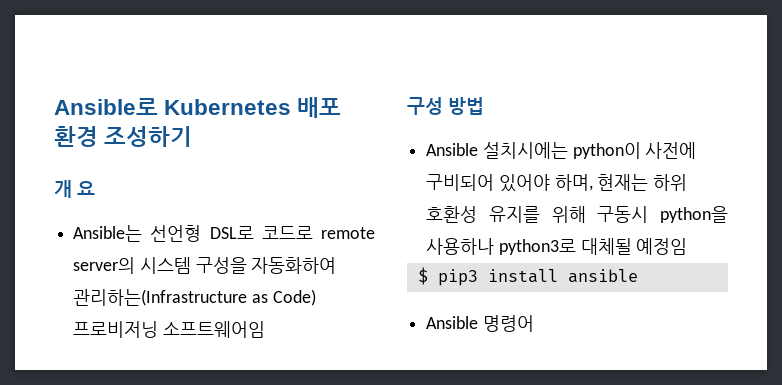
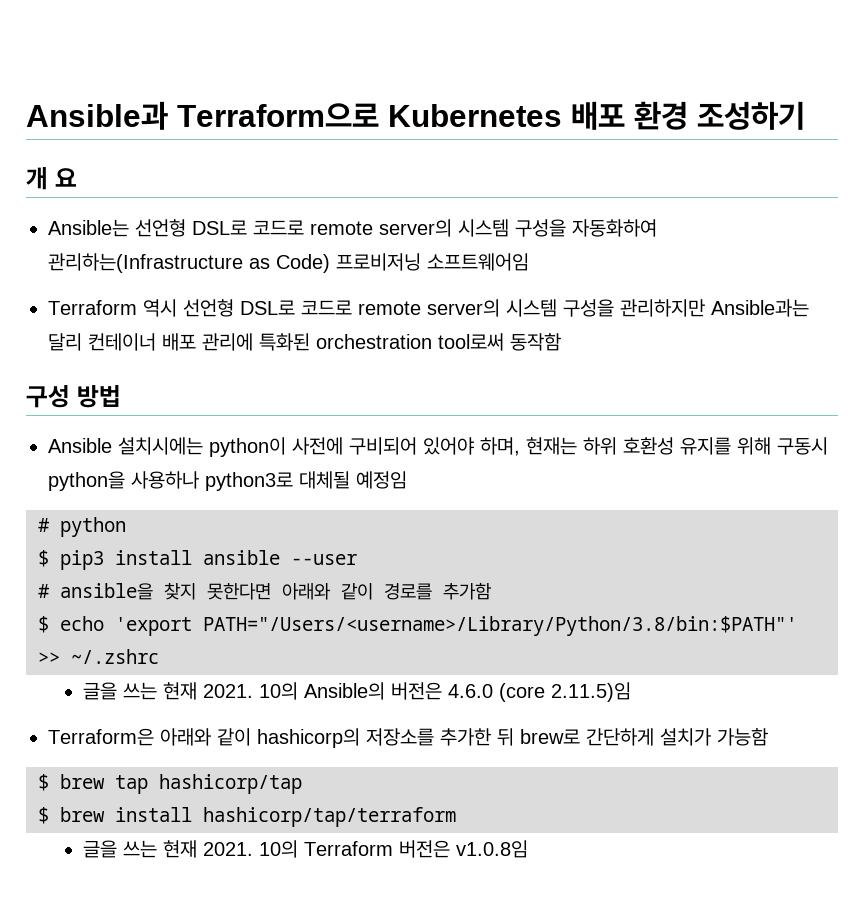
- Ansible로 Kubernetes 배포 환경 조성하기
+ Ansible과 Terraform으로 Kubernetes 배포 환경 조성하기
+ Terraform 역시 선언형 DSL로 코드로 remote server의 시스템 구성을 관리하지만 Ansible과는 달리 컨테이너 배포 관리에 특화된 orchestration tool로써 동작함
+ # python
- $ pip3 install ansible
- Ansible 명령어
+ $ pip3 install ansible --user
+ # ansible을 찾지 못한다면 아래와 같이 경로를 추가함
+ $ echo 'export PATH="/Users/<username>/Library/Python/3.8/bin:$PATH"' >> ~/.zshrc
+ 글을 쓰는 현재 2021. 10의 Ansible의 버전은 4.6.0 (core 2.11.5)임
+ Terraform은 아래와 같이 hashicorp의 저장소를 추가한 뒤 brew로 간단하게 설치가 가능함
+ $ brew tap hashicorp/tap
+ $ brew install hashicorp/tap/terraform
+ 글을 쓰는 현재 2021. 10의 Terraform 버전은 v1.0.8임

